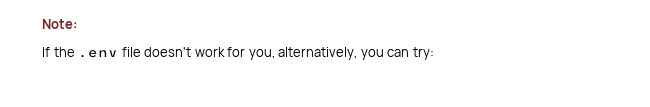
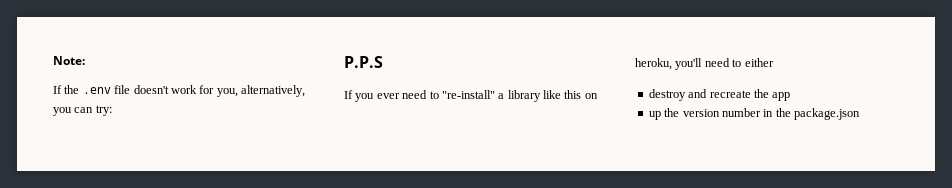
+ P.P.S
+ If you ever need to "re-install" a library like this on heroku, you'll need to either
+ destroy and recreate the app
+ up the version number in the package.json

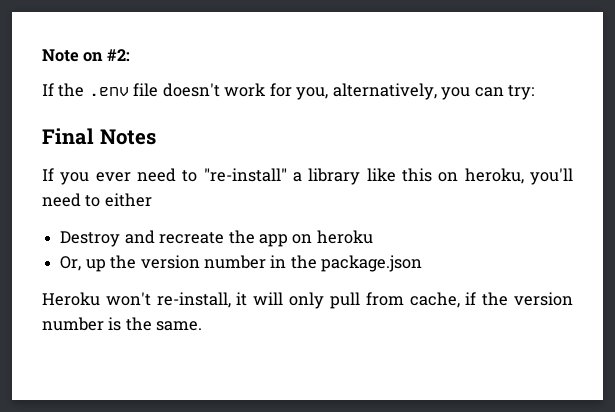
- Note:
+ Note on #2:
- P.P.S
+ Final Notes
- destroy and recreate the app
- up the version number in the package.json
+ Destroy and recreate the app on heroku
+ Or, up the version number in the package.json
+ Heroku won't re-install, it will only pull from cache, if the version number is the same.

